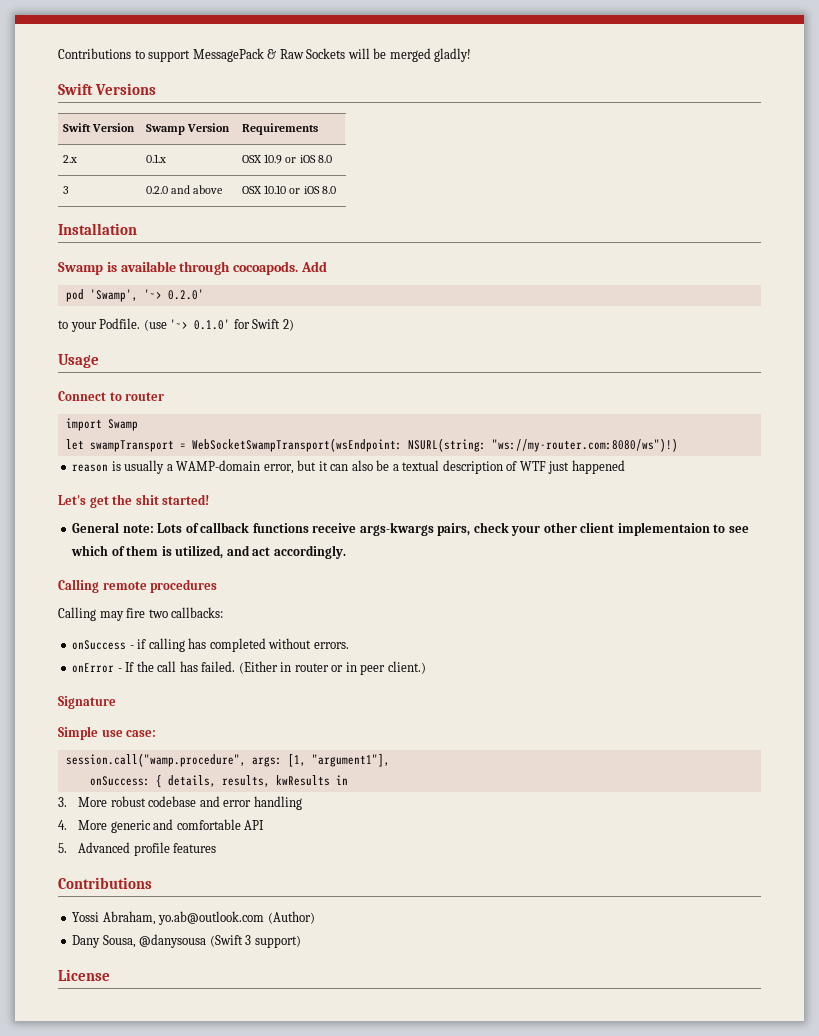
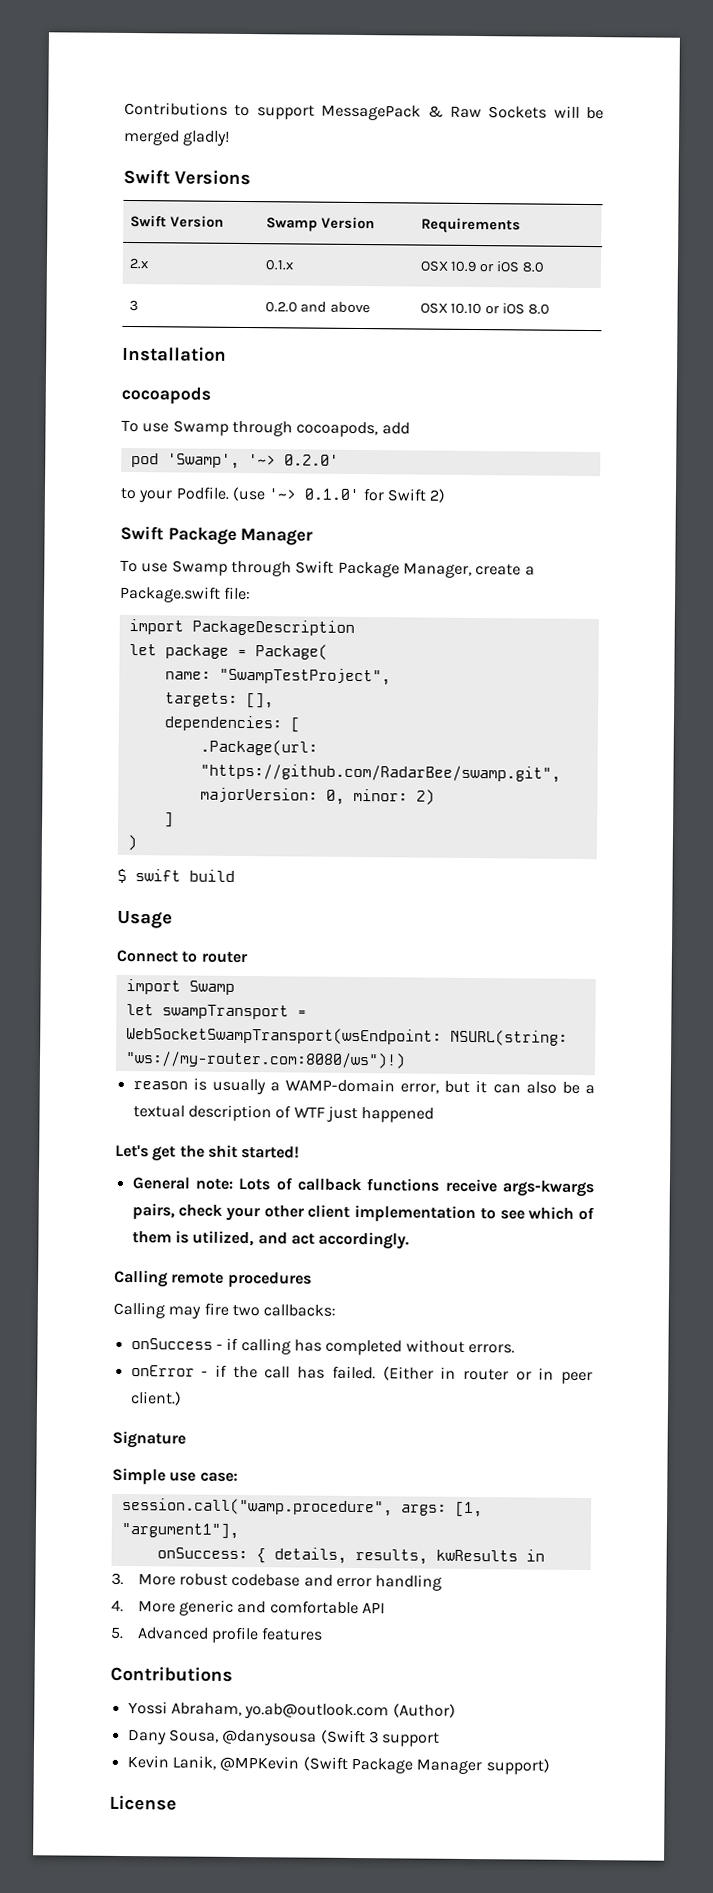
- Swamp is available through cocoapods. Add
+ cocoapods
+ To use Swamp through cocoapods, add
+ Swift Package Manager
+ To use Swamp through Swift Package Manager, create a Package.swift file:
+ import PackageDescription
+ let package = Package(
+ name: "SwampTestProject",
+ targets: [],
+ dependencies: [
+ .Package(url: "https://github.com/RadarBee/swamp.git", majorVersion: 0, minor: 2)
+ ]
+ )
+ $ swift build
- General note: Lots of callback functions receive args-kwargs pairs, check your other client implementaion to see which of them is utilized, and act accordingly.
+ General note: Lots of callback functions receive args-kwargs pairs, check your other client implementation to see which of them is utilized, and act accordingly.
- onError - If the call has failed.
+ onError - if the call has failed.
- Dany Sousa, @danysousa (Swift 3 support)
+ Dany Sousa, @danysousa (Swift 3 support
+ Kevin Lanik, @MPKevin (Swift Package Manager support)

